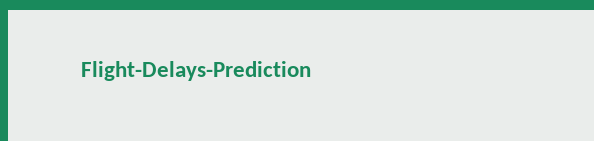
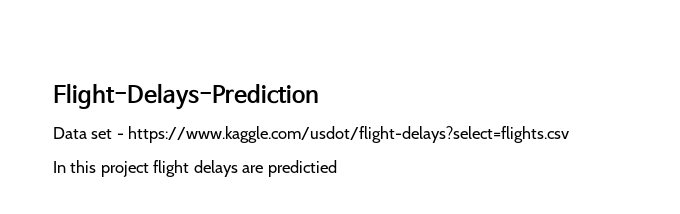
+ Data set - https://www.kaggle.com/usdot/flight-delays?select=flights.csv
+ In this project flight delays are predictied

